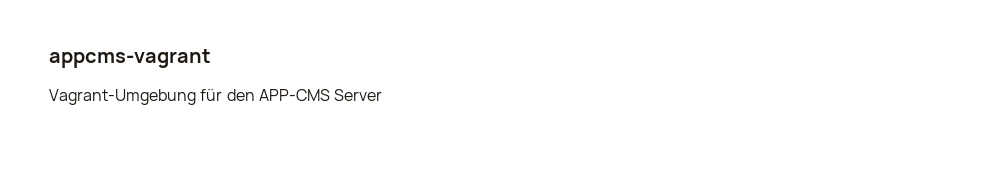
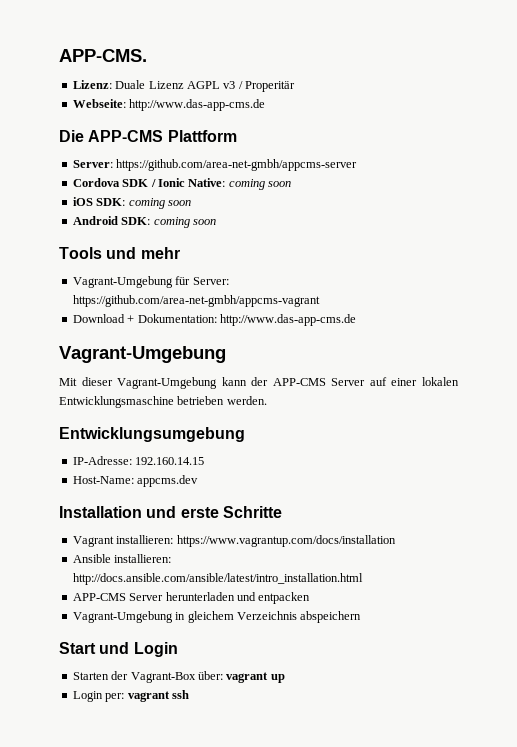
- appcms-vagrant
- Vagrant-Umgebung für den APP-CMS Server
+ APP-CMS.
+ Lizenz: Duale Lizenz AGPL v3 / Properitär
+ Webseite: http://www.das-app-cms.de
+ Die APP-CMS Plattform
+ Server: https://github.com/area-net-gmbh/appcms-server
+ Cordova SDK / Ionic Native: coming soon
+ iOS SDK: coming soon
+ Android SDK: coming soon
+ Tools und mehr
+ Vagrant-Umgebung für Server: https://github.com/area-net-gmbh/appcms-vagrant
+ Download + Dokumentation: http://www.das-app-cms.de
+ Vagrant-Umgebung
+ Mit dieser Vagrant-Umgebung kann der APP-CMS Server auf einer lokalen Entwicklungsmaschine betrieben werden.
+ Entwicklungsumgebung
+ IP-Adresse: 192.160.14.15
+ Host-Name: appcms.dev
+ Installation und erste Schritte
+ Vagrant installieren: https://www.vagrantup.com/docs/installation
+ Ansible installieren: http://docs.ansible.com/ansible/latest/intro_installation.html
+ APP-CMS Server herunterladen und entpacken
+ Vagrant-Umgebung in gleichem Verzeichnis abspeichern
+ Start und Login
+ Starten der Vagrant-Box über: vagrant up
+ Login per: vagrant ssh

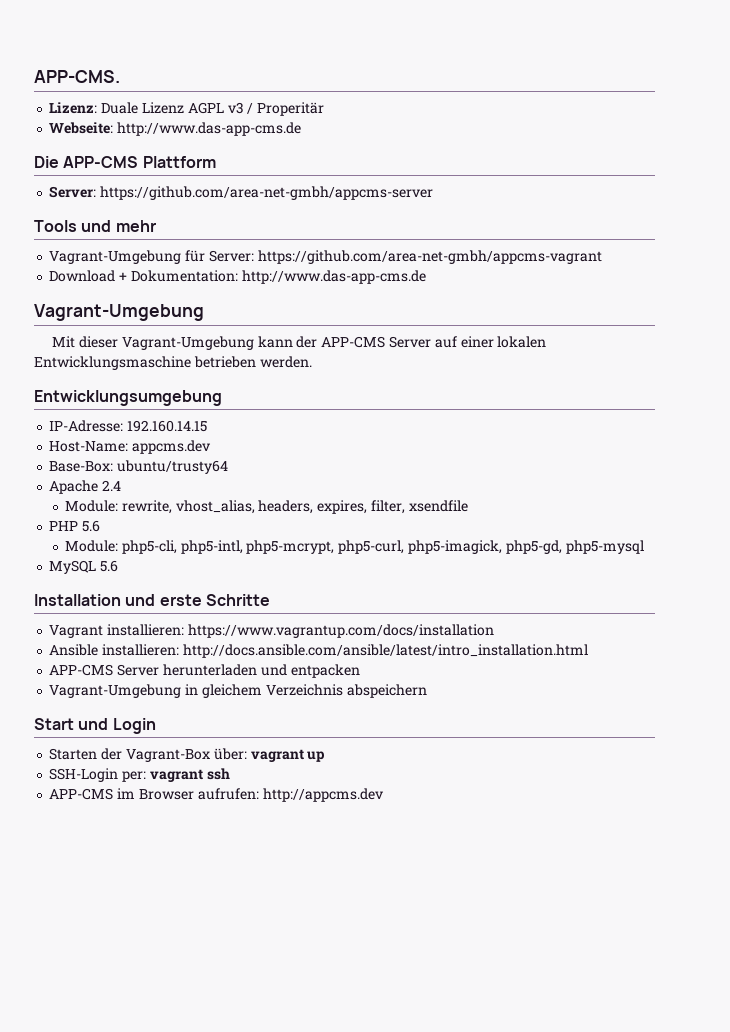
- Cordova SDK / Ionic Native: coming soon
- iOS SDK: coming soon
- Android SDK: coming soon
+ Base-Box: ubuntu/trusty64
+ Apache 2.4
+ Module: rewrite, vhost_alias, headers, expires, filter, xsendfile
+ PHP 5.6
+ Module: php5-cli, php5-intl, php5-mcrypt, php5-curl, php5-imagick, php5-gd, php5-mysql
+ MySQL 5.6
- Login per: vagrant ssh
+ SSH-Login per: vagrant ssh
+ APP-CMS im Browser aufrufen: http://appcms.dev

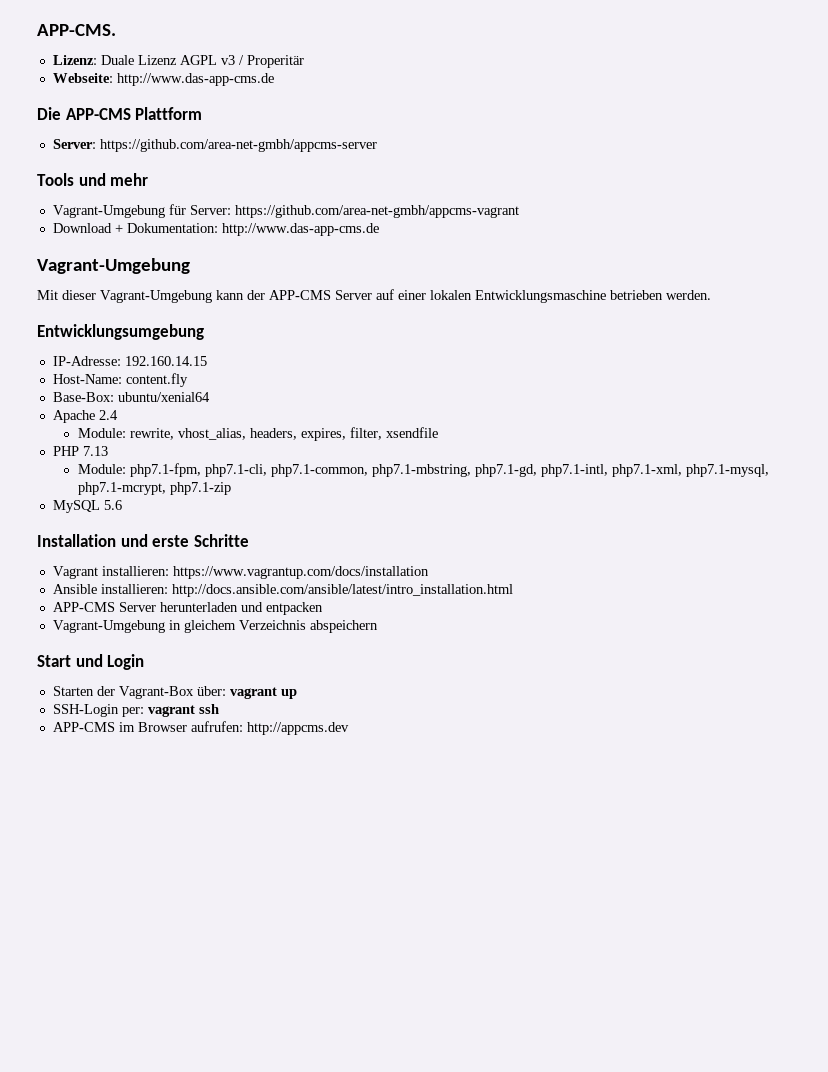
- Host-Name: appcms.dev
+ Host-Name: content.fly
- Base-Box: ubuntu/trusty64
+ Base-Box: ubuntu/xenial64
- PHP 5.6
- Module: php5-cli, php5-intl, php5-mcrypt, php5-curl, php5-imagick, php5-gd, php5-mysql
+ PHP 7.13
+ Module: php7.1-fpm, php7.1-cli, php7.1-common, php7.1-mbstring, php7.1-gd, php7.1-intl, php7.1-xml, php7.1-mysql, php7.1-mcrypt, php7.1-zip

